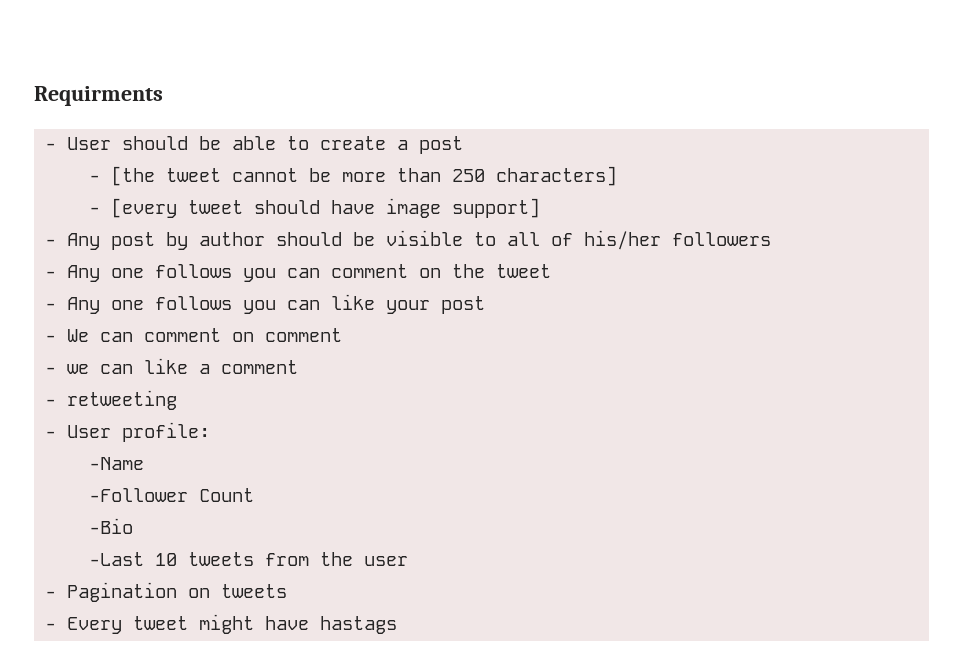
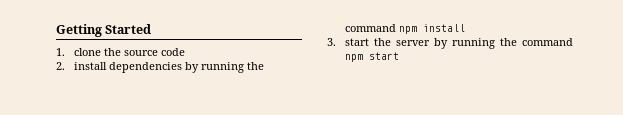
- Requirments
- - User should be able to create a post
- - [the tweet cannot be more than 250 characters]
- - [every tweet should have image support]
- - Any post by author should be visible to all of his/her followers
- - Any one follows you can comment on the tweet
- - Any one follows you can like your post
- - We can comment on comment
- - we can like a comment
- - retweeting
- - User profile:
- -Name
- -Follower Count
- -Bio
- -Last 10 tweets from the user
- - Pagination on tweets
- - Every tweet might have hastags
+ Getting Started
+ 1. clone the source code
+ 2. install dependencies by running the command npm install
+ 3. start the server by running the command npm start

